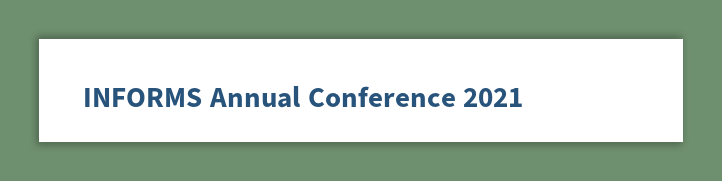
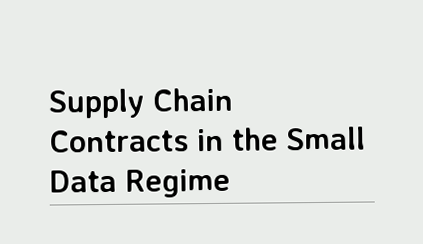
- INFORMS Annual Conference 2021
+ Supply Chain Contracts in the Small Data Regime

